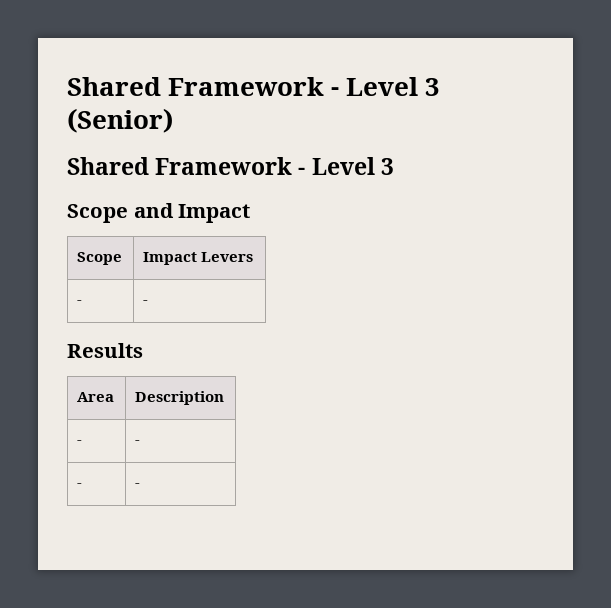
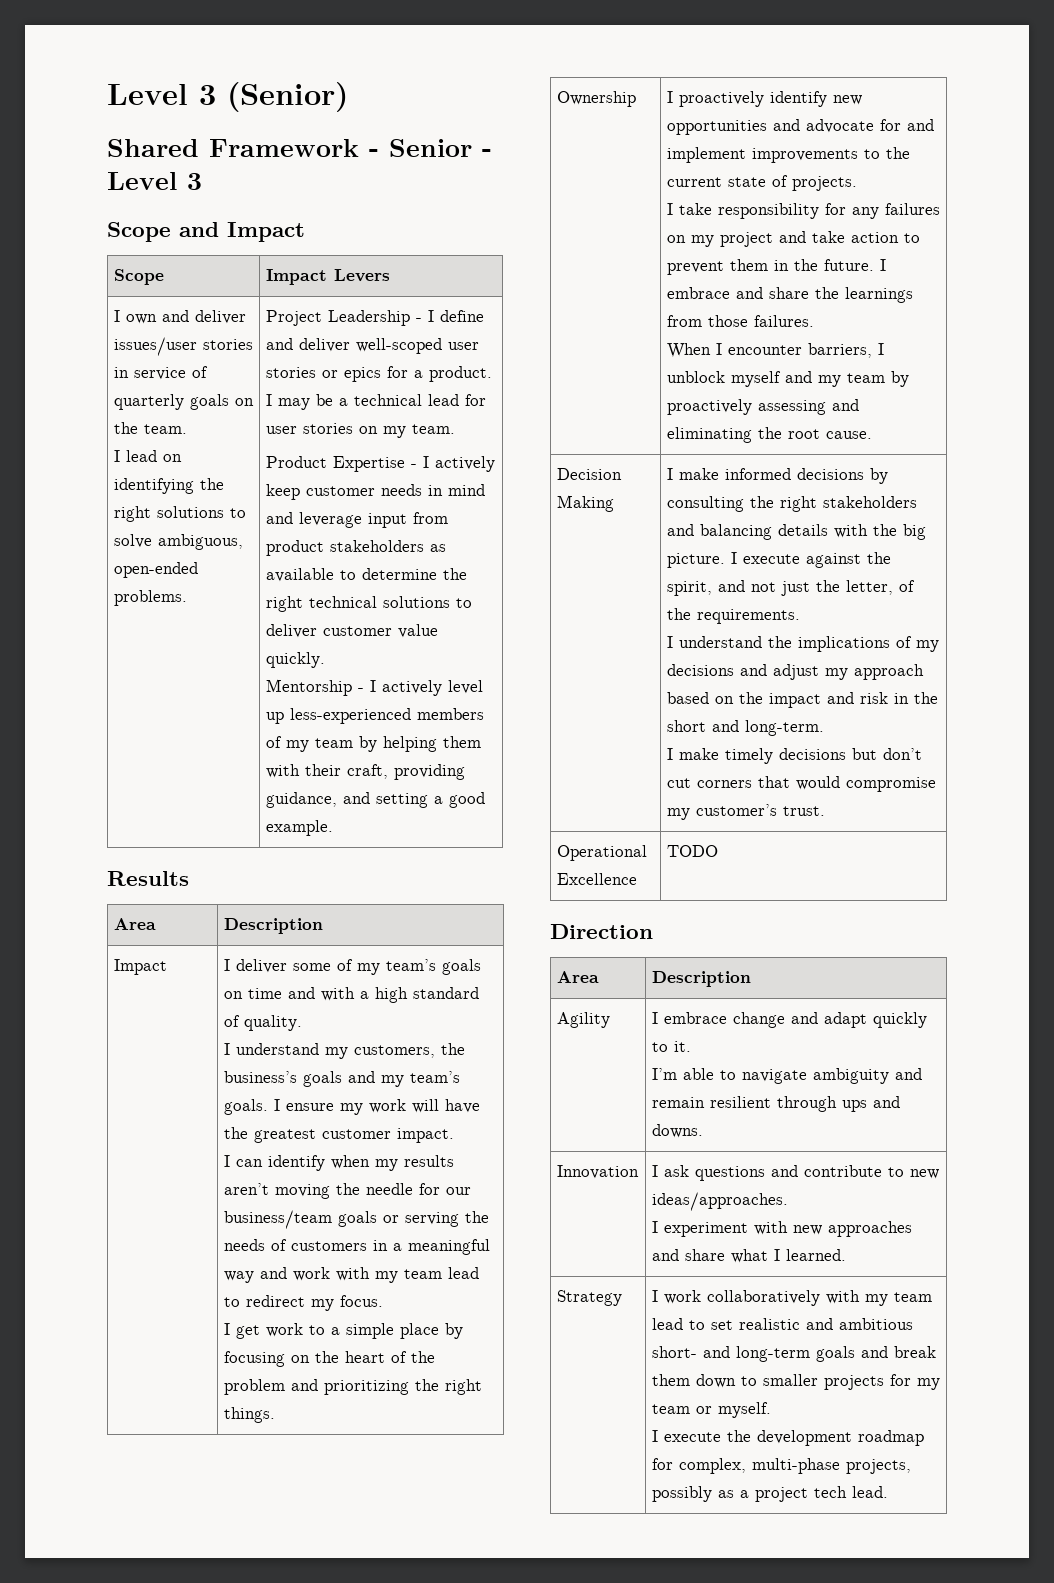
- Shared Framework - Level 3 (Senior)
- Shared Framework - Level 3
+ Level 3 (Senior)
+ Shared Framework - Senior - Level 3
  Scope | Impact Levers
- - | -
+ I own and deliver issues/user stories in service of quarterly goals on the team.
+ I lead on identifying the right solutions to solve ambiguous, open-ended problems. | Project Leadership - I define and deliver well-scoped user stories or epics for a product. I may be a technical lead for user stories on my team.
+ Product Expertise - I actively keep customer needs in mind and leverage input from product stakeholders as available to determine the right technical solutions to deliver customer value quickly.
+ Mentorship - I actively level up less-experienced members of my team by helping them with their craft, providing guidance, and setting a good example.
  Results
  Area | Description
- - | -
- - | -
+ Impact | I deliver some of my team’s goals on time and with a high standard of quality.
+ I understand my customers, the business’s goals and my team’s goals. I ensure my work will have the greatest customer impact.
+ I can identify when my results aren’t moving the needle for our business/team goals or serving the needs of customers in a meaningful way and work with my team lead to redirect my focus.
+ I get work to a simple place by focusing on the heart of the problem and prioritizing the right things.
+ Ownership | I proactively identify new opportunities and advocate for and implement improvements to the current state of projects.
+ I take responsibility for any failures on my project and take action to prevent them in the future. I embrace and share the learnings from those failures.
+ When I encounter barriers, I unblock myself and my team by proactively assessing and eliminating the root cause.
+ Decision Making | I make informed decisions by consulting the right stakeholders and balancing details with the big picture. I execute against the spirit, and not just the letter, of the requirements.
+ I understand the implications of my decisions and adjust my approach based on the impact and risk in the short and long-term.
+ I make timely decisions but don’t cut corners that would compromise my customer’s trust.
+ Operational Excellence | TODO
+ Direction
+ Area | Description
+ Agility | I embrace change and adapt quickly to it.
+ I’m able to navigate ambiguity and remain resilient through ups and downs.
+ Innovation | I ask questions and contribute to new ideas/approaches.
+ I experiment with new approaches and share what I learned.
+ Strategy | I work collaboratively with my team lead to set realistic and ambitious short- and long-term goals and break them down to smaller projects for my team or myself.
+ I execute the development roadmap for complex, multi-phase projects, possibly as a project tech lead.

